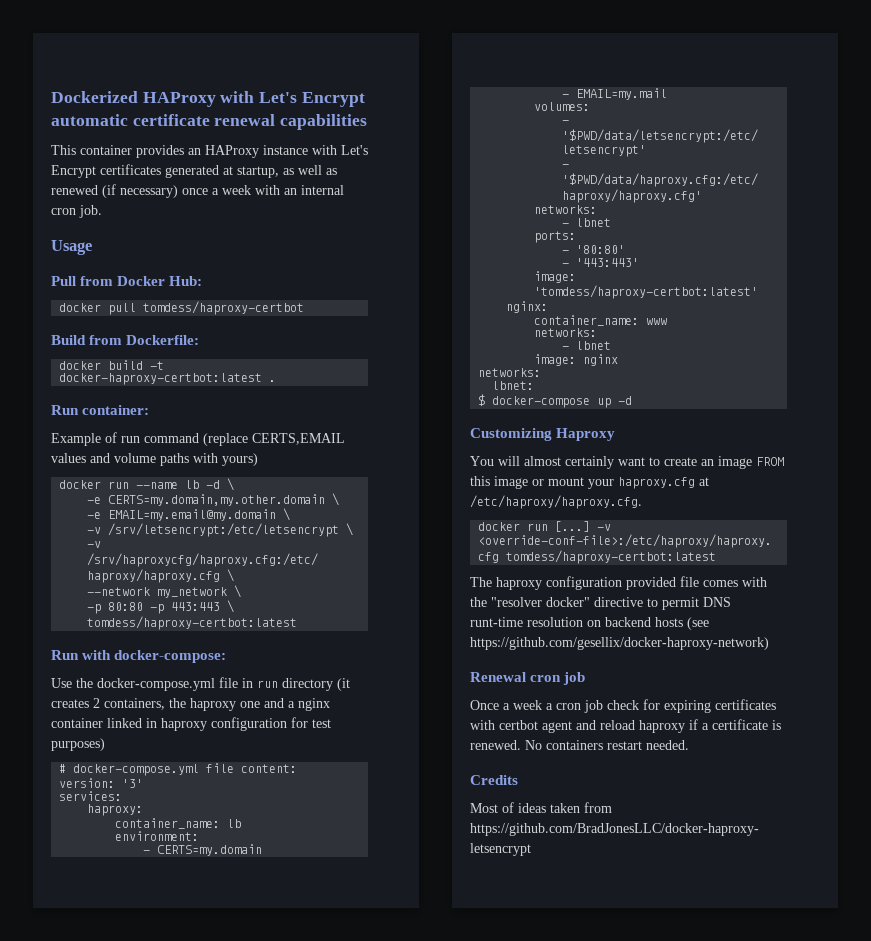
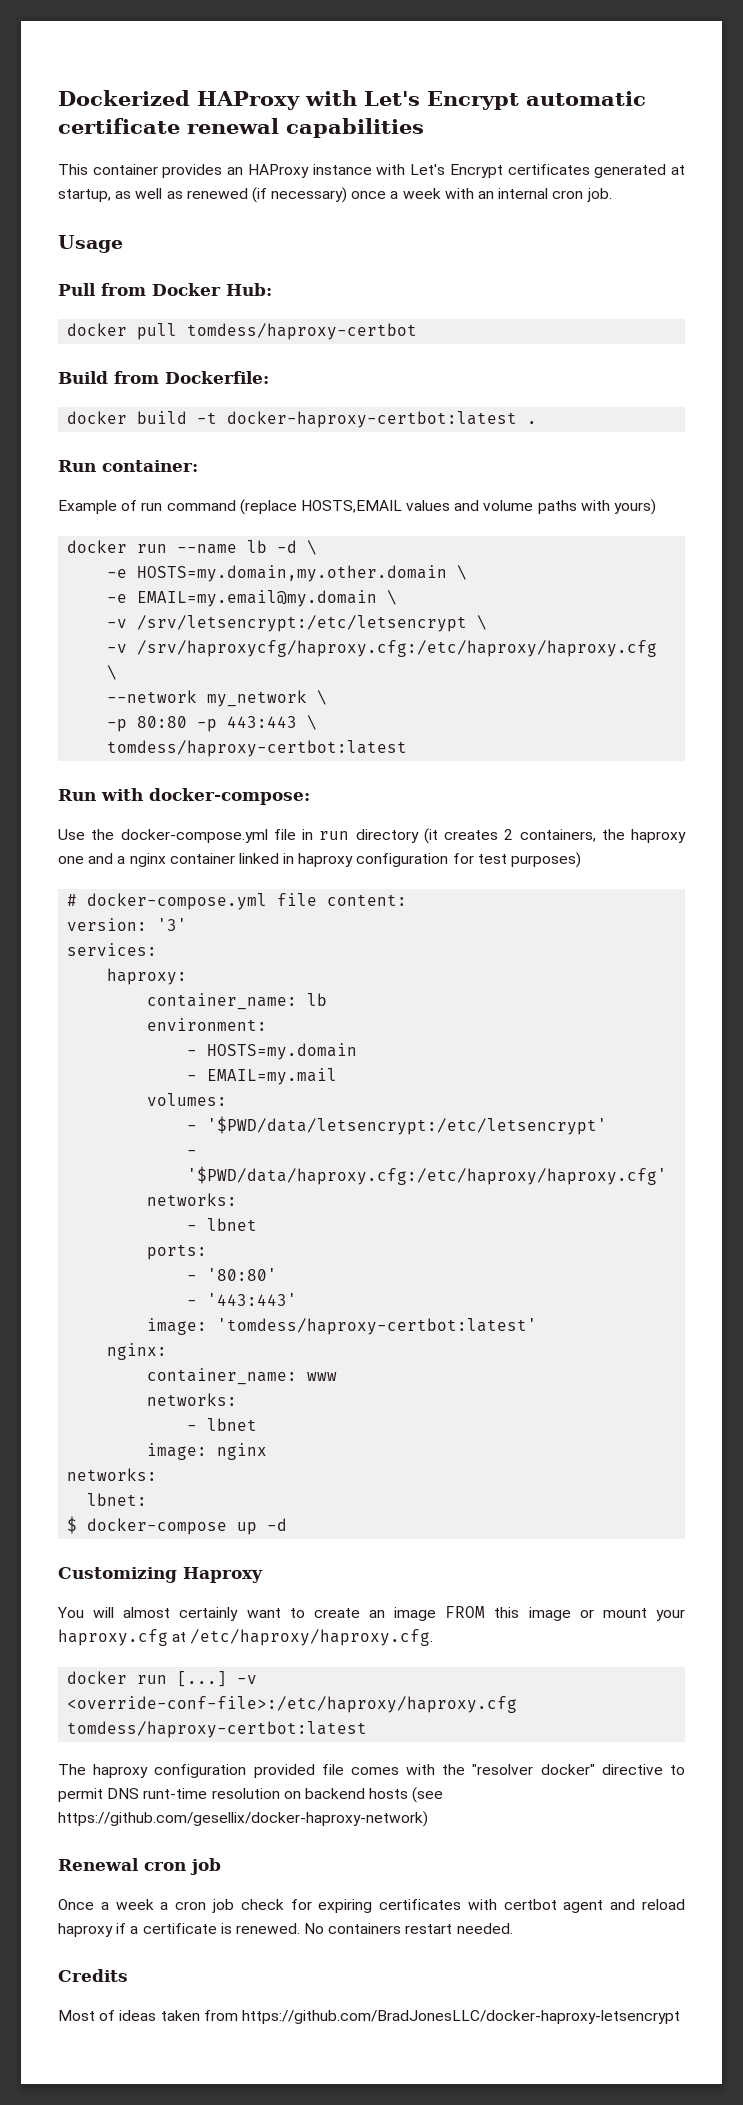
- Example of run command (replace CERTS,EMAIL values and volume paths with yours)
+ Example of run command (replace HOSTS,EMAIL values and volume paths with yours)
- -e CERTS=my.domain,my.other.domain \
+ -e HOSTS=my.domain,my.other.domain \
- - CERTS=my.domain
+ - HOSTS=my.domain

